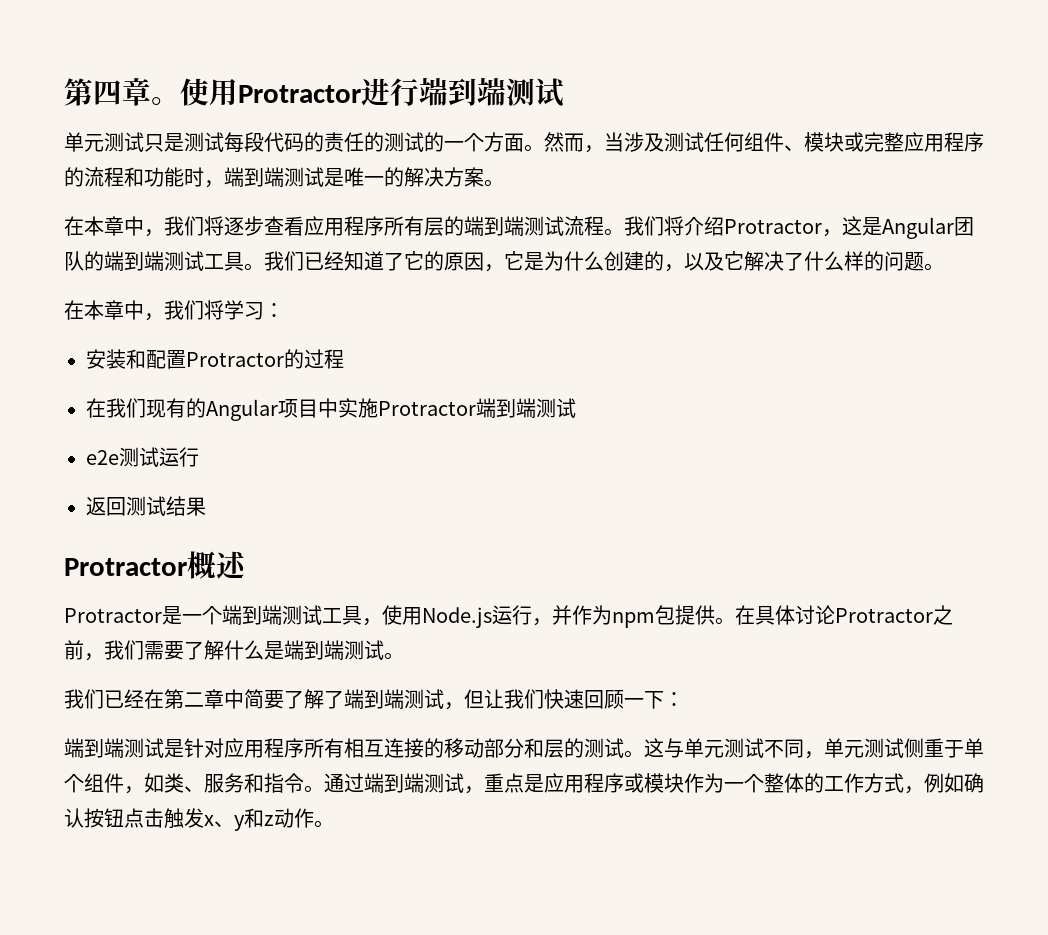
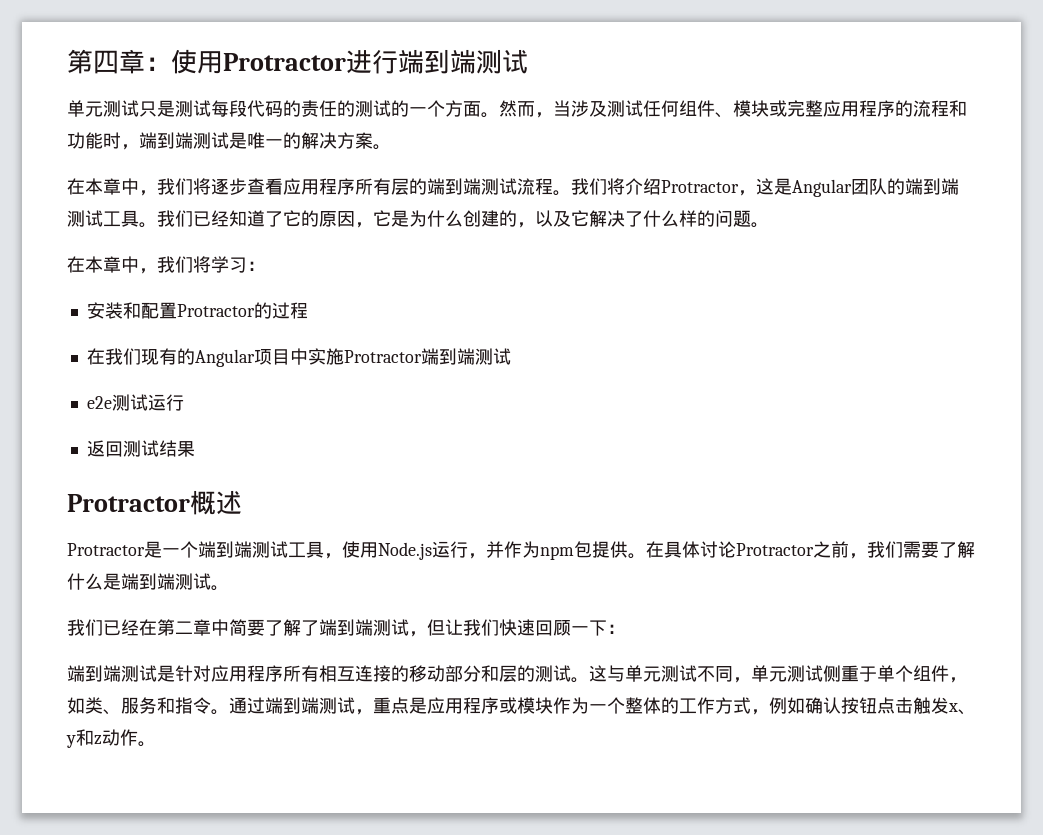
- 第四章。使用Protractor进行端到端测试
+ 第四章：使用Protractor进行端到端测试

